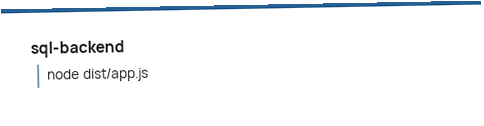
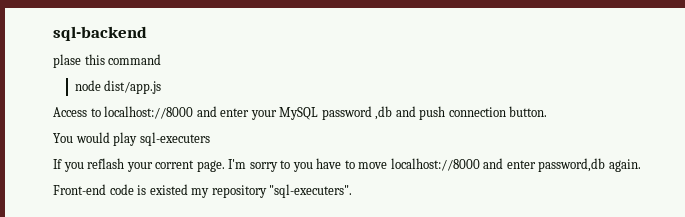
+ plase this command
+ Access to localhost://8000 and enter your MySQL password ,db and push connection button.
+ You would play sql-executers
+ If you reflash your corrent page. I'm sorry to you have to move localhost://8000 and enter password,db again.
+ Front-end code is existed my repository "sql-executers".

